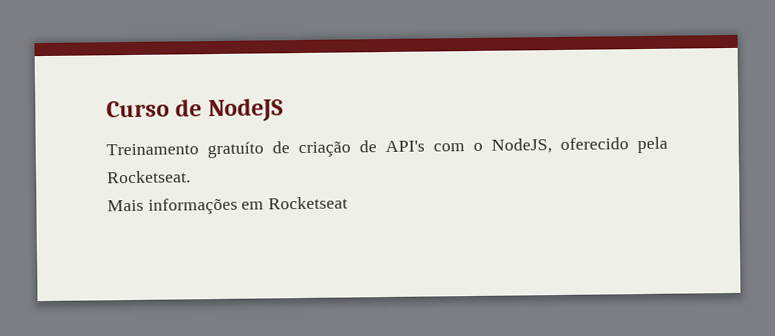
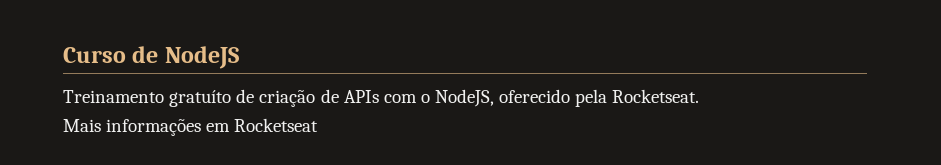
- Treinamento gratuíto de criação de API's com o NodeJS, oferecido pela Rocketseat.
+ Treinamento gratuíto de criação de APIs com o NodeJS, oferecido pela Rocketseat.

